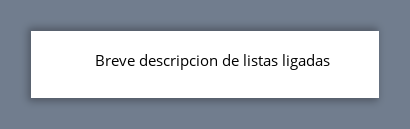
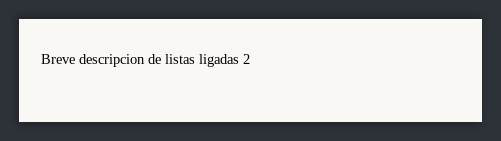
- Breve descripcion de listas ligadas
+ Breve descripcion de listas ligadas 2

